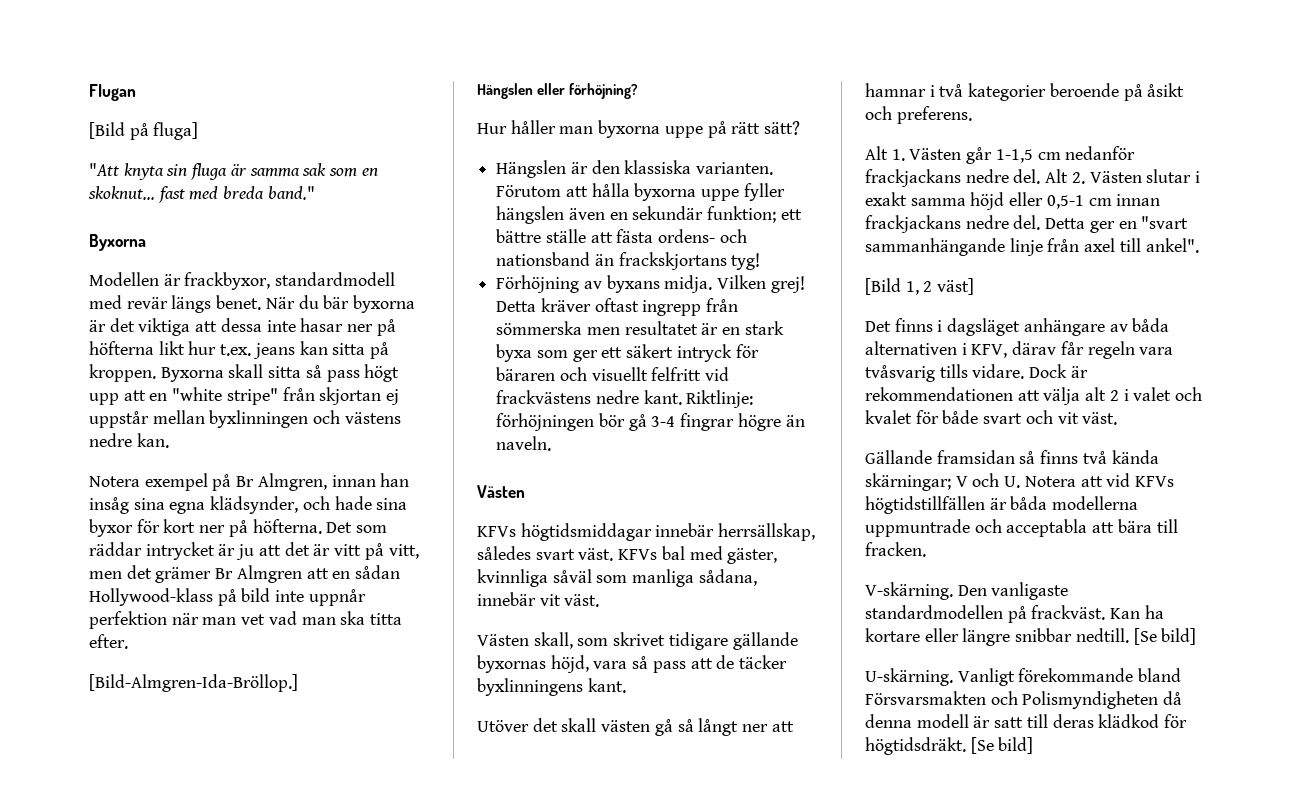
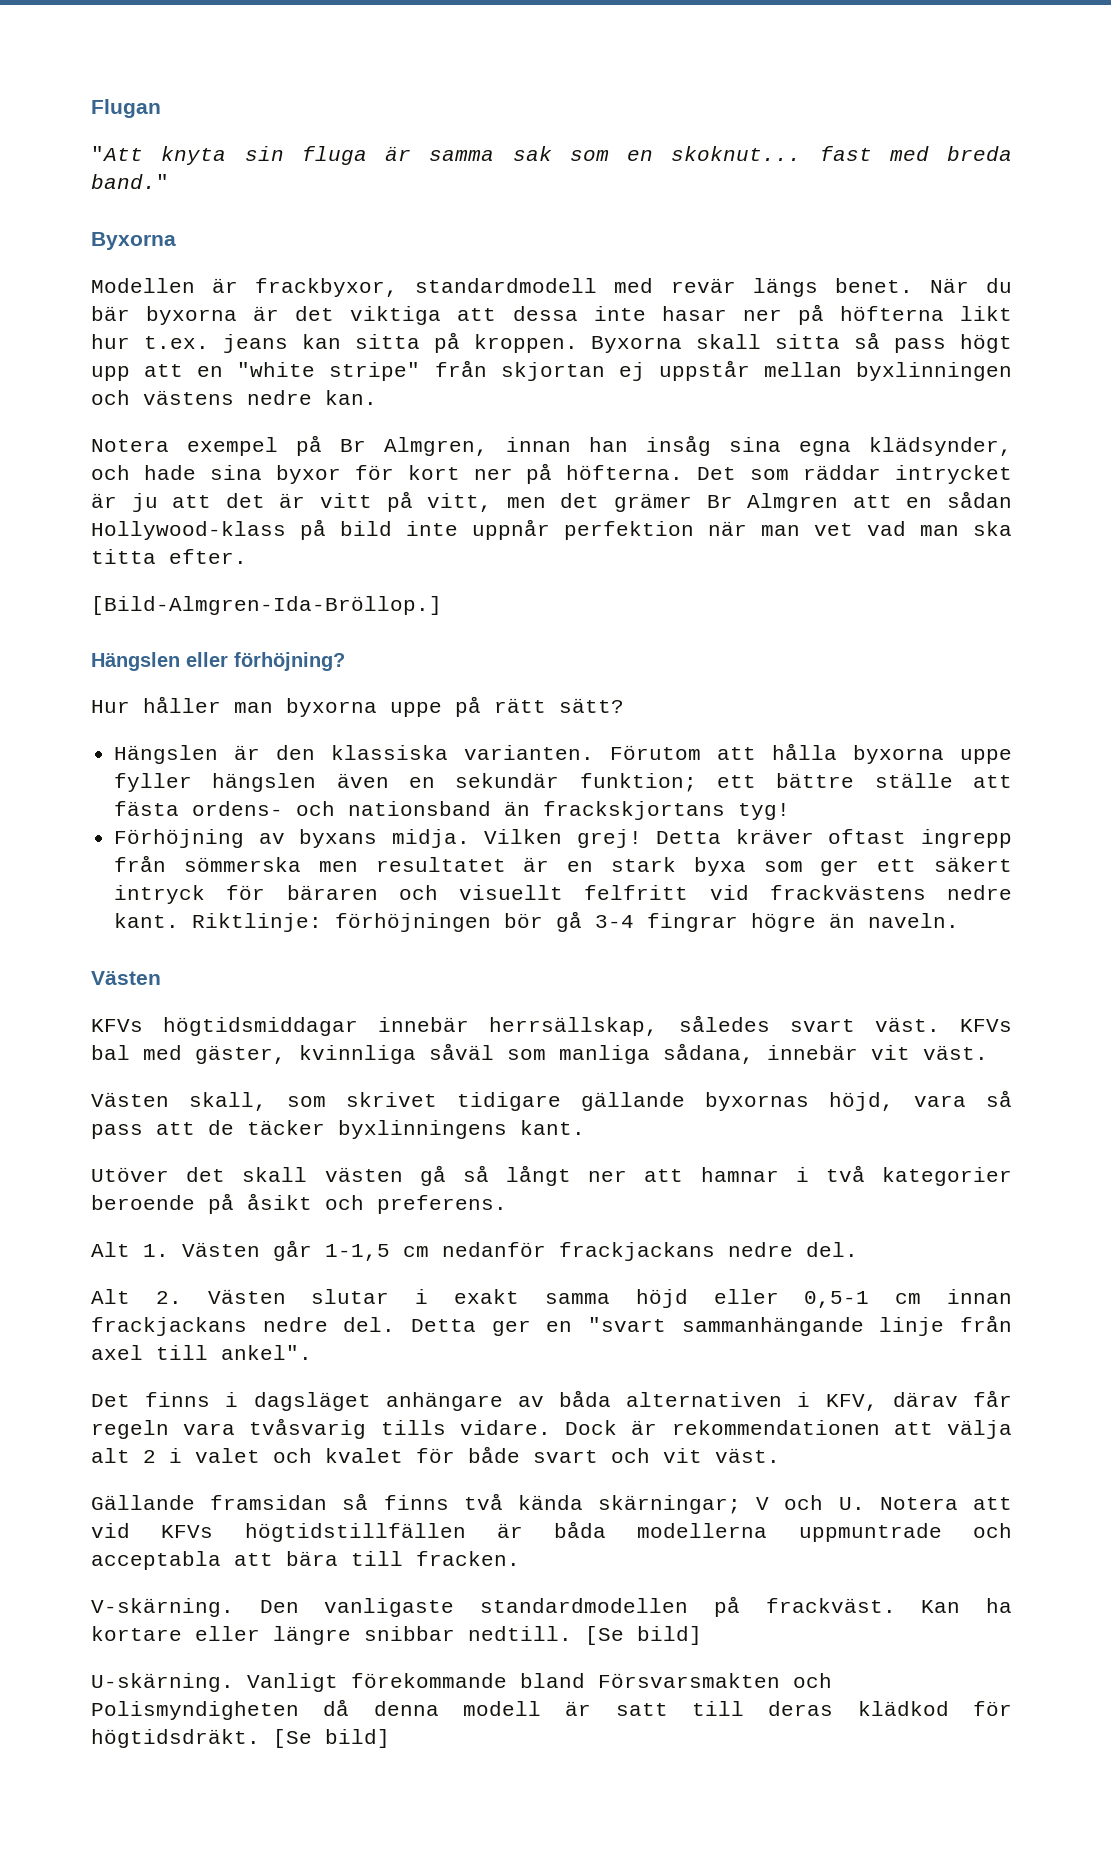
- [Bild på fluga]
- Alt 1. Västen går 1-1,5 cm nedanför frackjackans nedre del. Alt 2. Västen slutar i exakt samma höjd eller 0,5-1 cm innan frackjackans nedre del.
+ Alt 1. Västen går 1-1,5 cm nedanför frackjackans nedre del.
+ Alt 2. Västen slutar i exakt samma höjd eller 0,5-1 cm innan frackjackans nedre del.
- [Bild 1, 2 väst]

